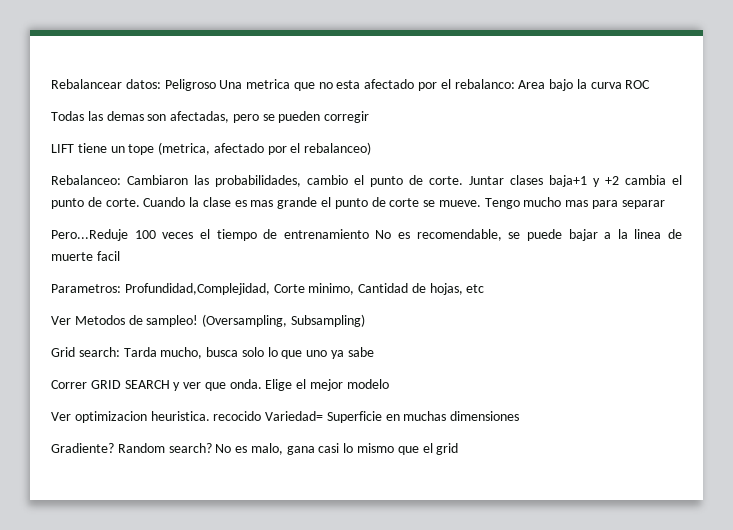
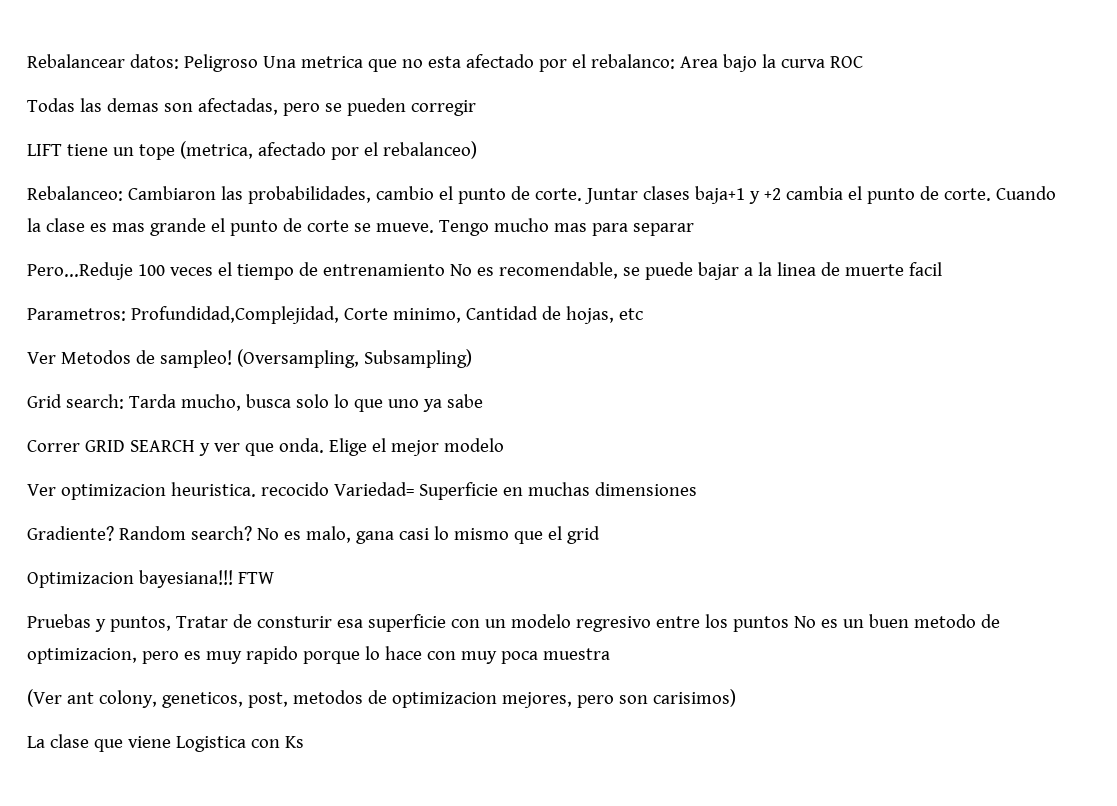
+ Optimizacion bayesiana!!! FTW
+ Pruebas y puntos, Tratar de consturir esa superficie con un modelo regresivo entre los puntos No es un buen metodo de optimizacion, pero es muy rapido porque lo hace con muy poca muestra
+ (Ver ant colony, geneticos, post, metodos de optimizacion mejores, pero son carisimos)
+ La clase que viene Logistica con Ks

